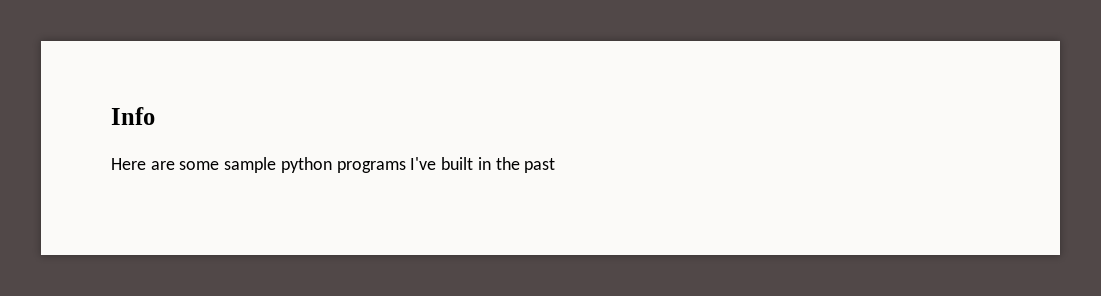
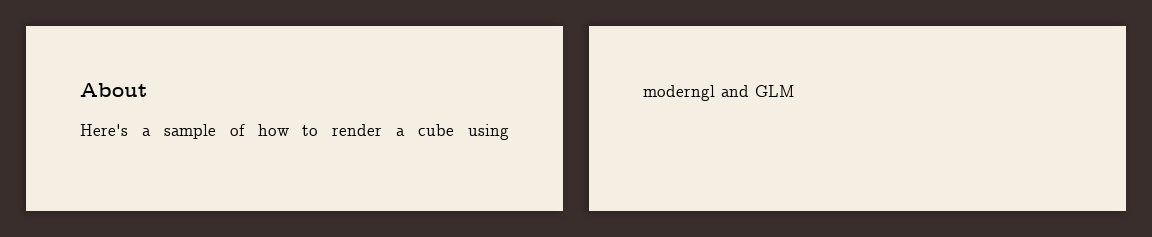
- Info
- Here are some sample python programs I've built in the past
+ About
+ Here's a sample of how to render a cube using moderngl and GLM

